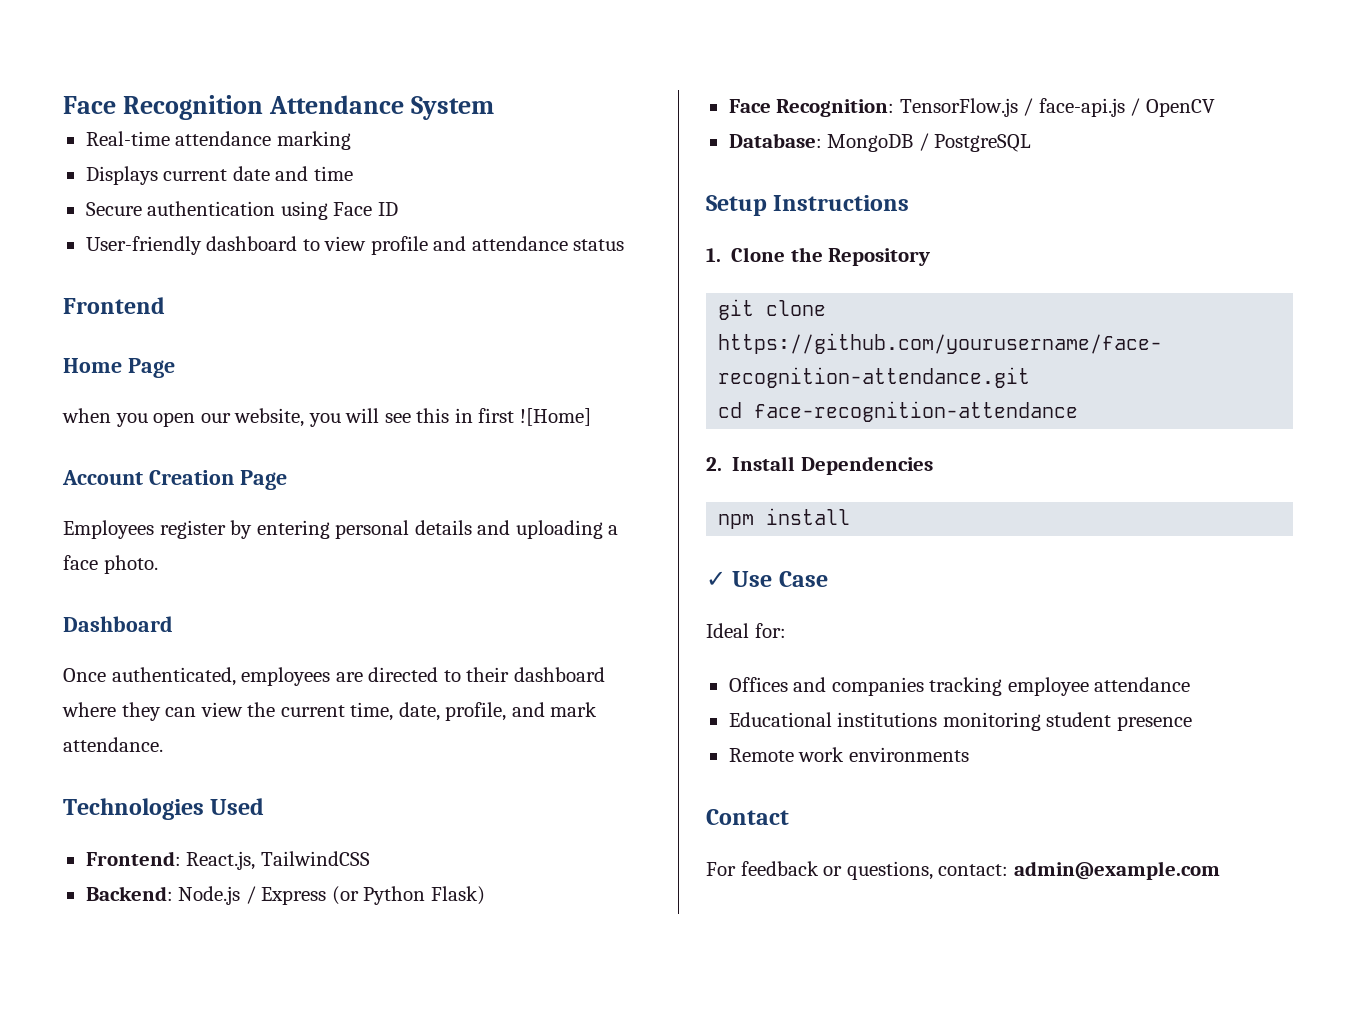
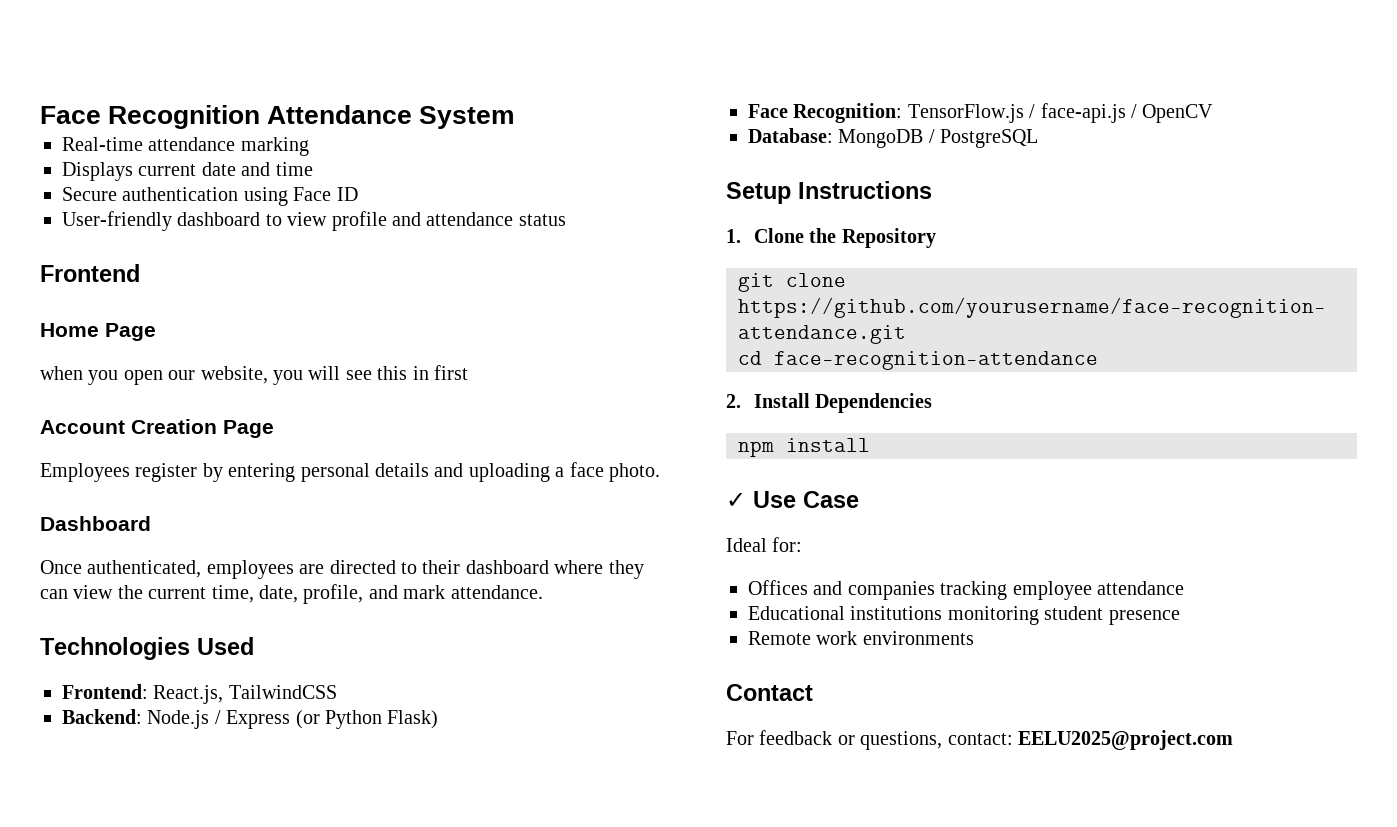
- when you open our website, you will see this in first ![Home]
+ when you open our website, you will see this in first
- For feedback or questions, contact: admin@example.com
+ For feedback or questions, contact: EELU2025@project.com

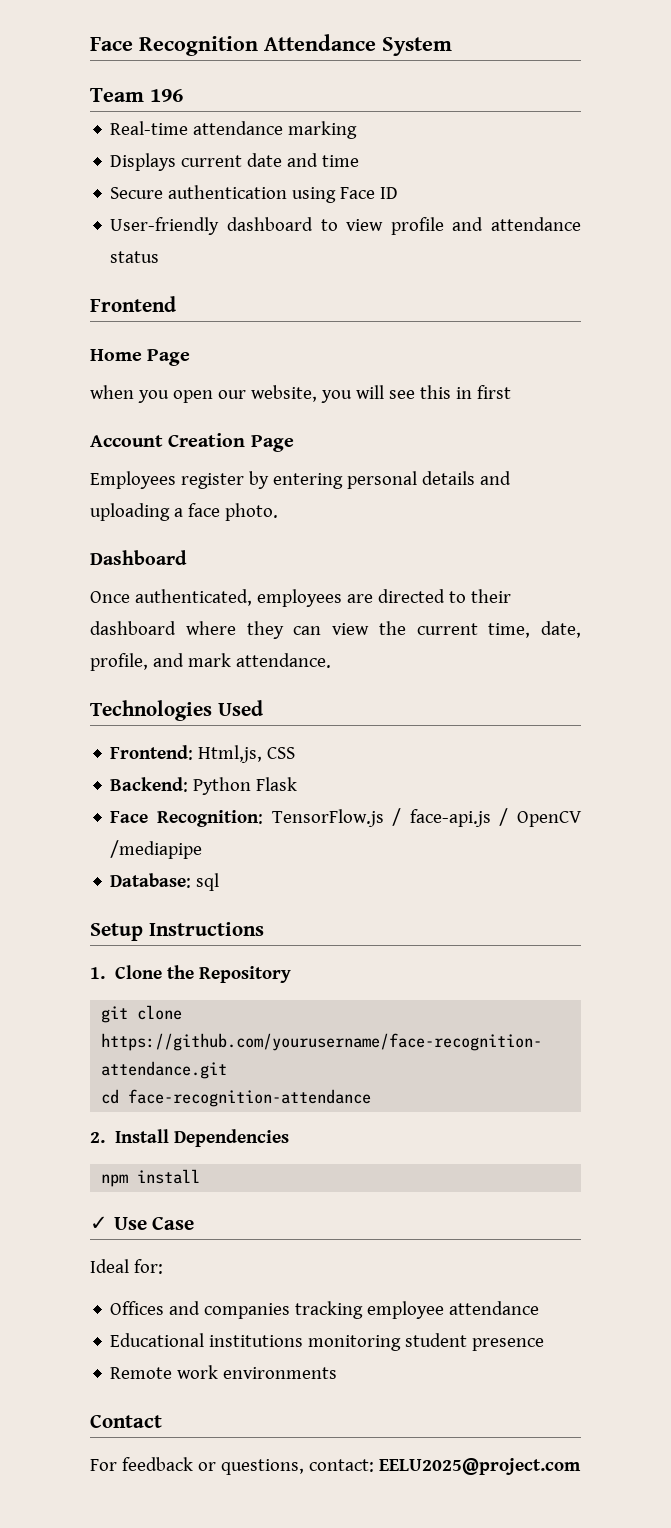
+ Team 196
- Frontend: React.js, TailwindCSS
+ Frontend: Html,js, CSS
- Backend: Node.js / Express (or Python Flask)
+ Backend: Python Flask
- Face Recognition: TensorFlow.js / face-api.js / OpenCV
+ Face Recognition: TensorFlow.js / face-api.js / OpenCV /mediapipe
- Database: MongoDB / PostgreSQL
+ Database: sql

